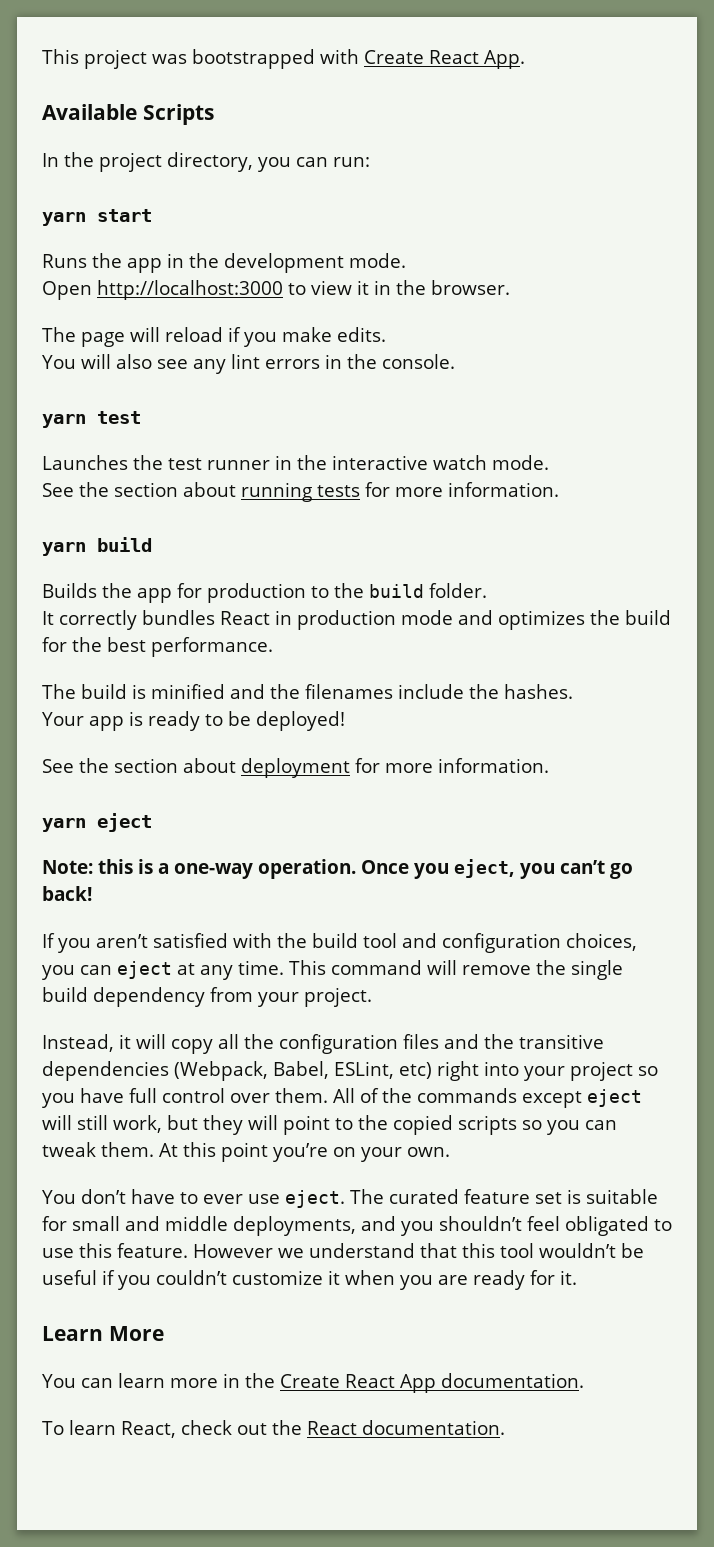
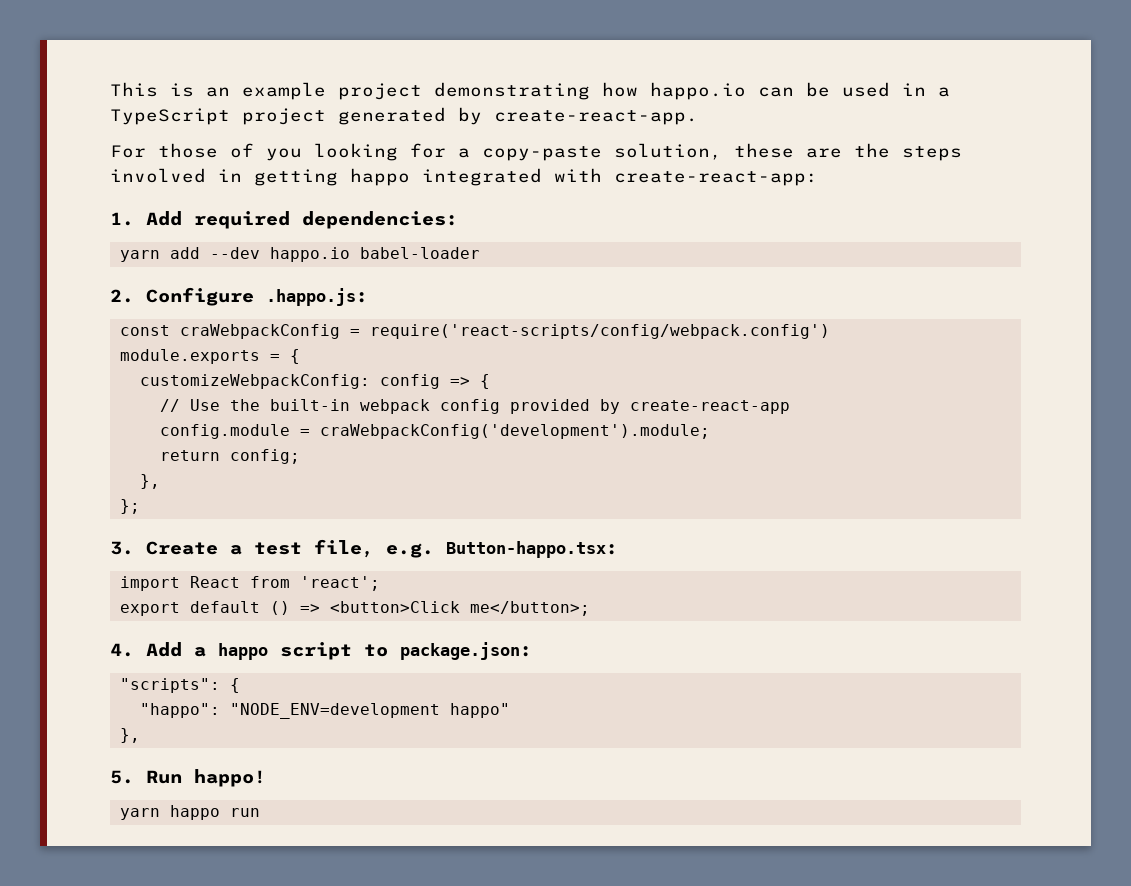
- This project was bootstrapped with Create React App.
- Available Scripts
- In the project directory, you can run:
- yarn start
- Runs the app in the development mode.
- Open http://localhost:3000 to view it in the browser.
- The page will reload if you make edits.
- You will also see any lint errors in the console.
- yarn test
- Launches the test runner in the interactive watch mode.
- See the section about running tests for more information.
- yarn build
- Builds the app for production to the build folder.
- It correctly bundles React in production mode and optimizes the build for the best performance.
- The build is minified and the filenames include the hashes.
- Your app is ready to be deployed!
- See the section about deployment for more information.
- yarn eject
- Note: this is a one-way operation. Once you eject, you can’t go back!
- If you aren’t satisfied with the build tool and configuration choices, you can eject at any time. This command will remove the single build dependency from your project.
- Instead, it will copy all the configuration files and the transitive dependencies (Webpack, Babel, ESLint, etc) right into your project so you have full control over them. All of the commands except eject will still work, but they will point to the copied scripts so you can tweak them. At this point you’re on your own.
- You don’t have to ever use eject. The curated feature set is suitable for small and middle deployments, and you shouldn’t feel obligated to use this feature. However we understand that this tool wouldn’t be useful if you couldn’t customize it when you are ready for it.
- Learn More
- You can learn more in the Create React App documentation.
- To learn React, check out the React documentation.
+ This is an example project demonstrating how happo.io can be used in a TypeScript project generated by create-react-app.
+ For those of you looking for a copy-paste solution, these are the steps involved in getting happo integrated with create-react-app:
+ 1. Add required dependencies:
+ yarn add --dev happo.io babel-loader
+ 2. Configure .happo.js:
+ const craWebpackConfig = require('react-scripts/config/webpack.config')
+ module.exports = {
+ customizeWebpackConfig: config => {
+ // Use the built-in webpack config provided by create-react-app
+ config.module = craWebpackConfig('development').module;
+ return config;
+ },
+ };
+ 3. Create a test file, e.g. Button-happo.tsx:
+ import React from 'react';
+ export default () => <button>Click me</button>;
+ 4. Add a happo script to package.json:
+ "scripts": {
+ "happo": "NODE_ENV=development happo"
+ },
+ 5. Run happo!
+ yarn happo run

